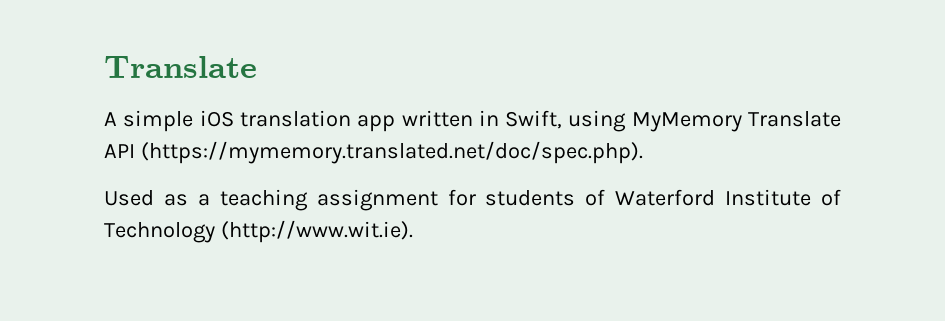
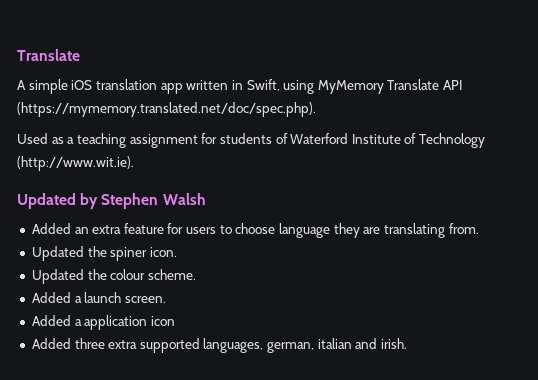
+ Updated by Stephen Walsh
+ Added an extra feature for users to choose language they are translating from.
+ Updated the spiner icon.
+ Updated the colour scheme.
+ Added a launch screen.
+ Added a application icon
+ Added three extra supported languages, german, italian and irish.

